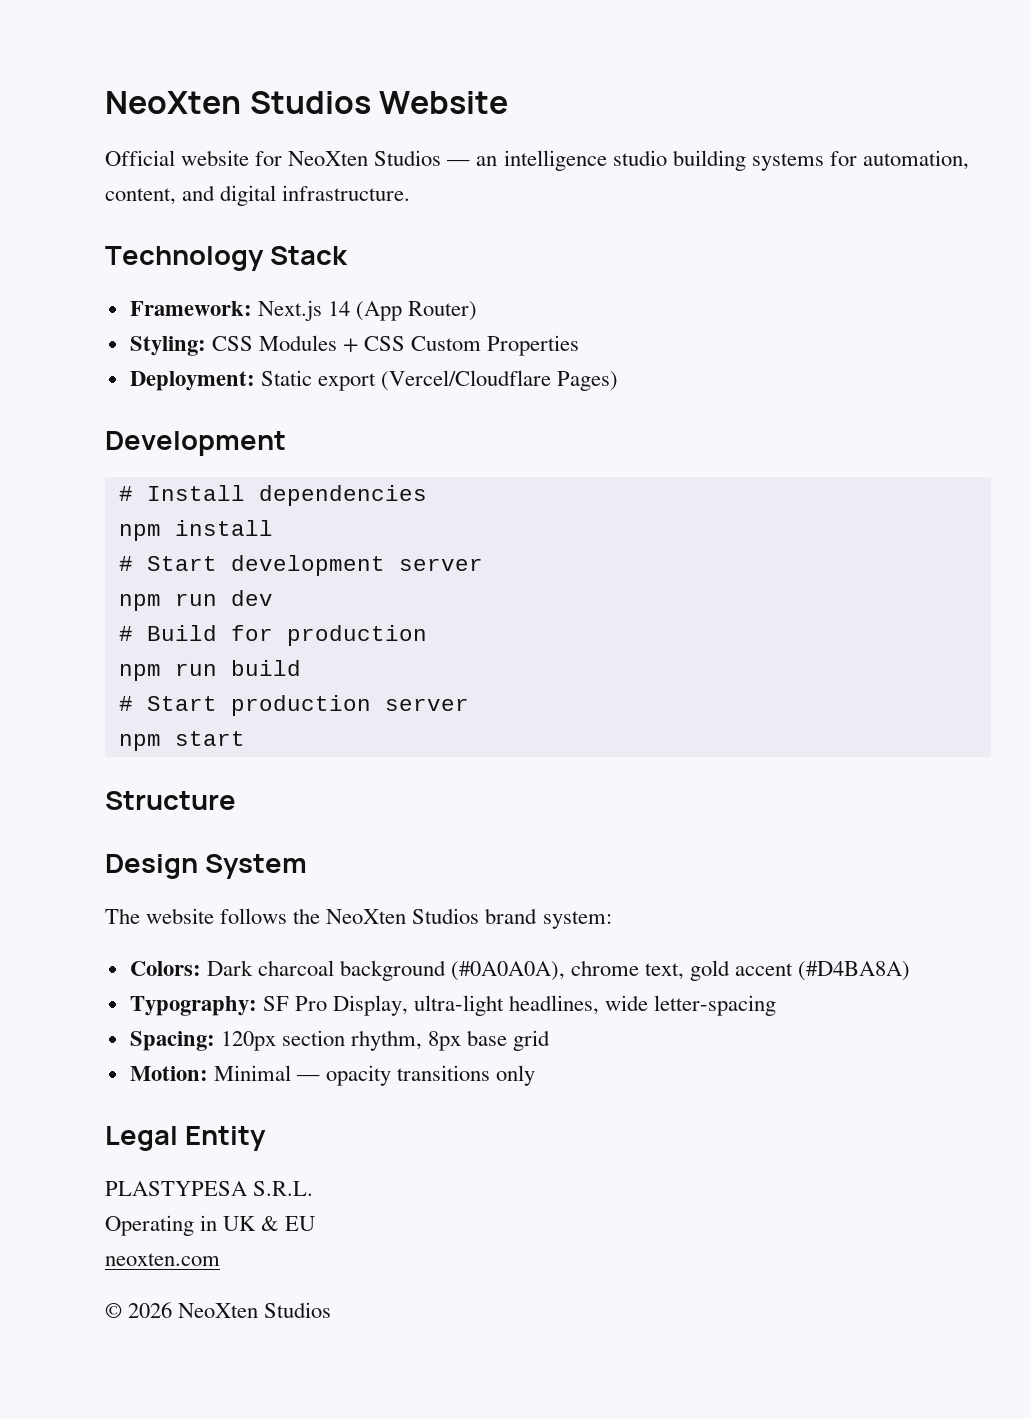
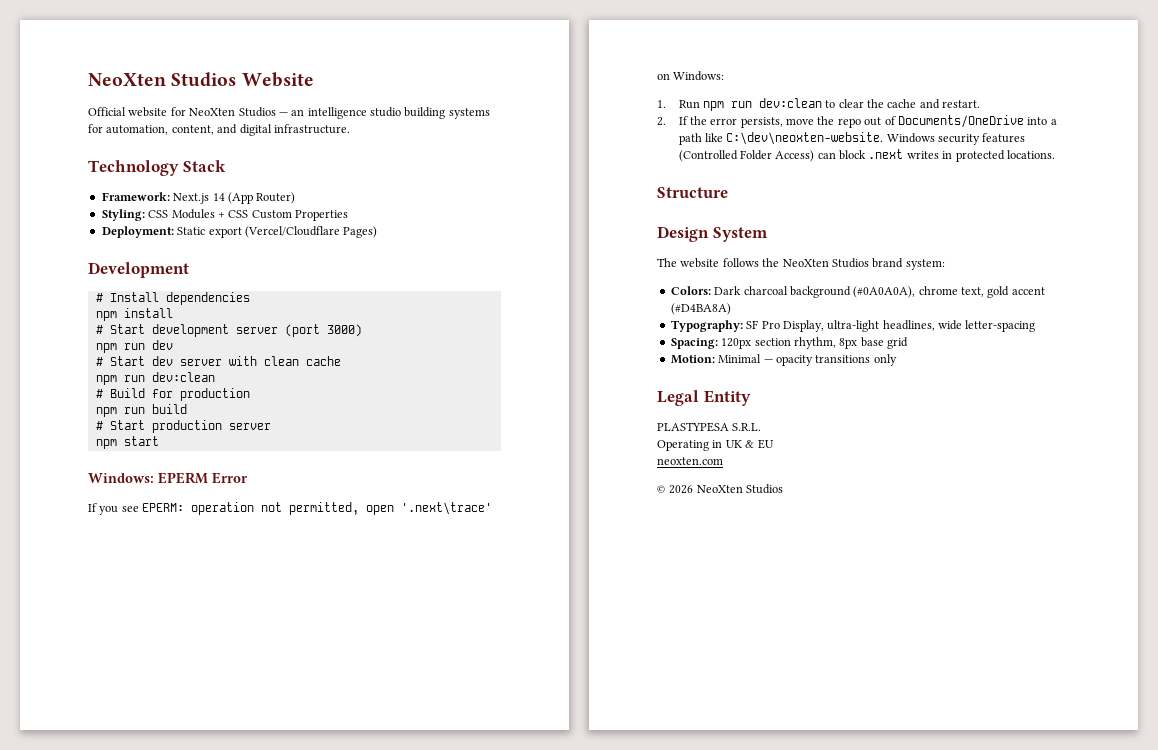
- # Start development server
+ # Start development server (port 3000)
+ # Start dev server with clean cache
+ npm run dev:clean
+ Windows: EPERM Error
+ If you see EPERM: operation not permitted, open '.next\trace' on Windows:
+ 1. Run npm run dev:clean to clear the cache and restart.
+ 2. If the error persists, move the repo out of Documents/OneDrive into a path like C:\dev\neoxten-website. Windows security features (Controlled Folder Access) can block .next writes in protected locations.

